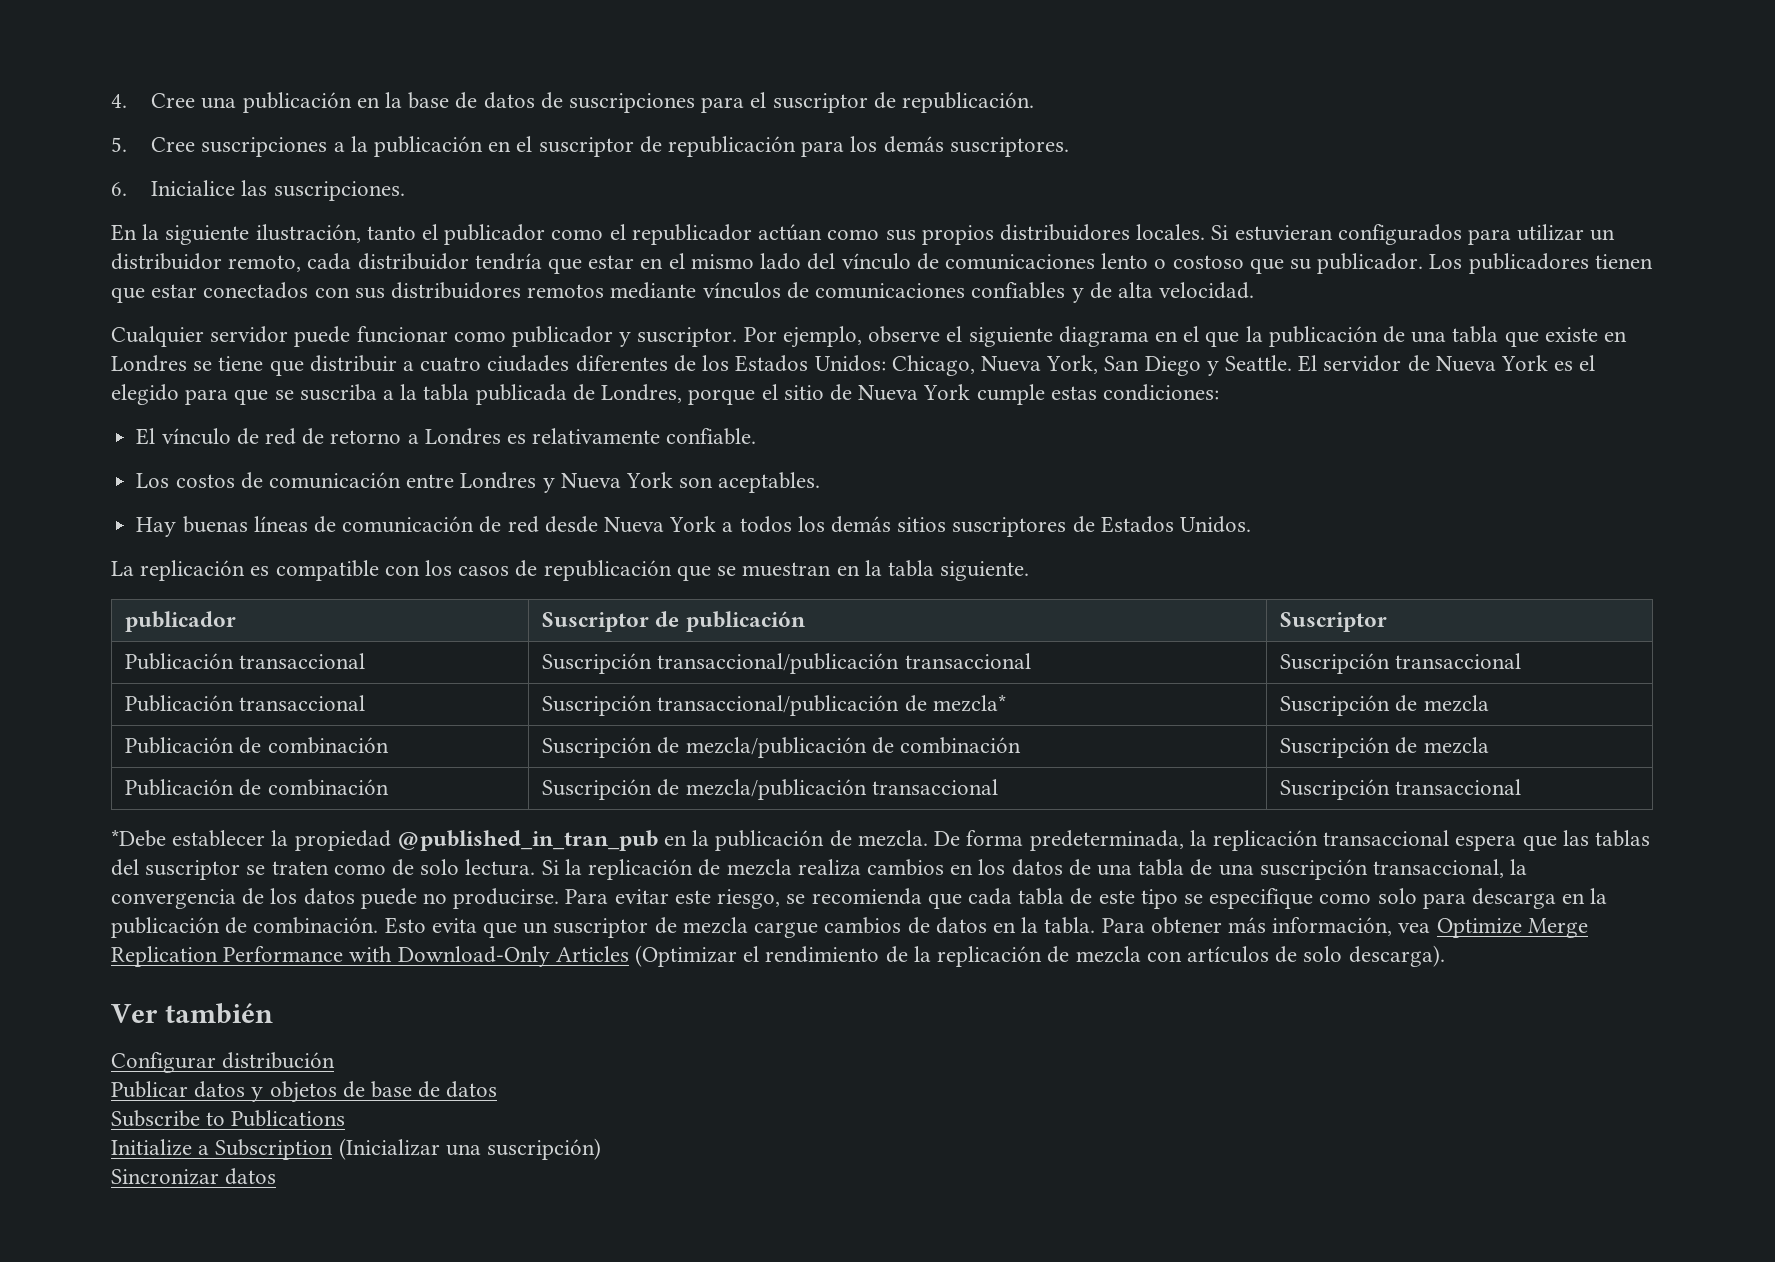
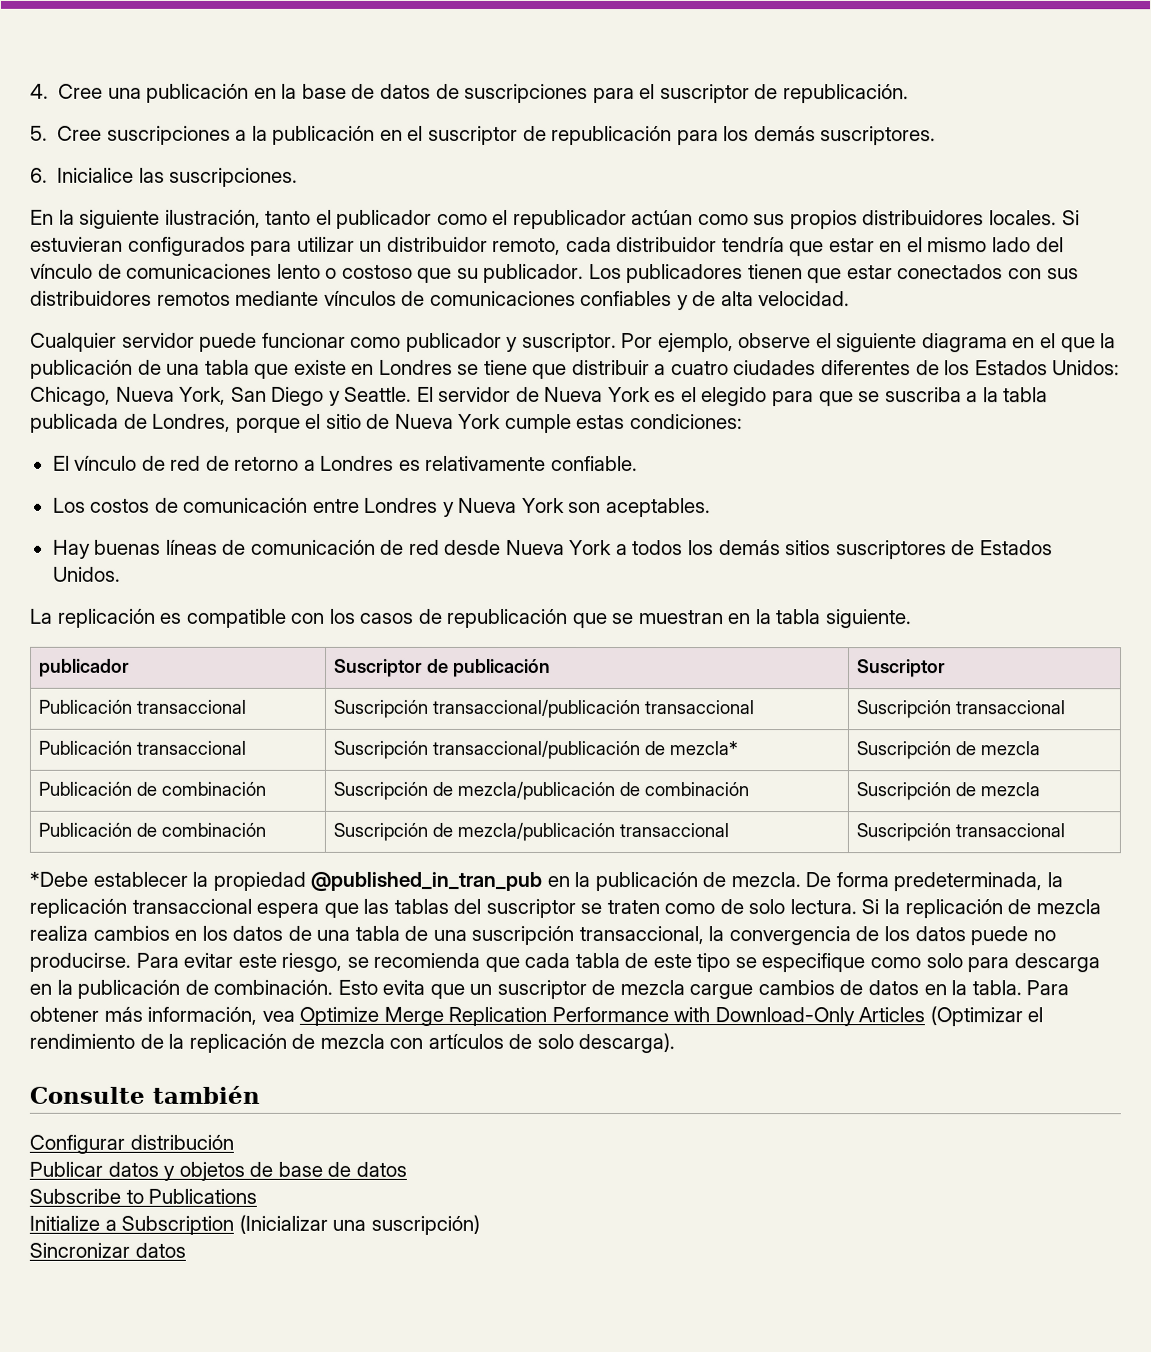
- Ver también
+ Consulte también

